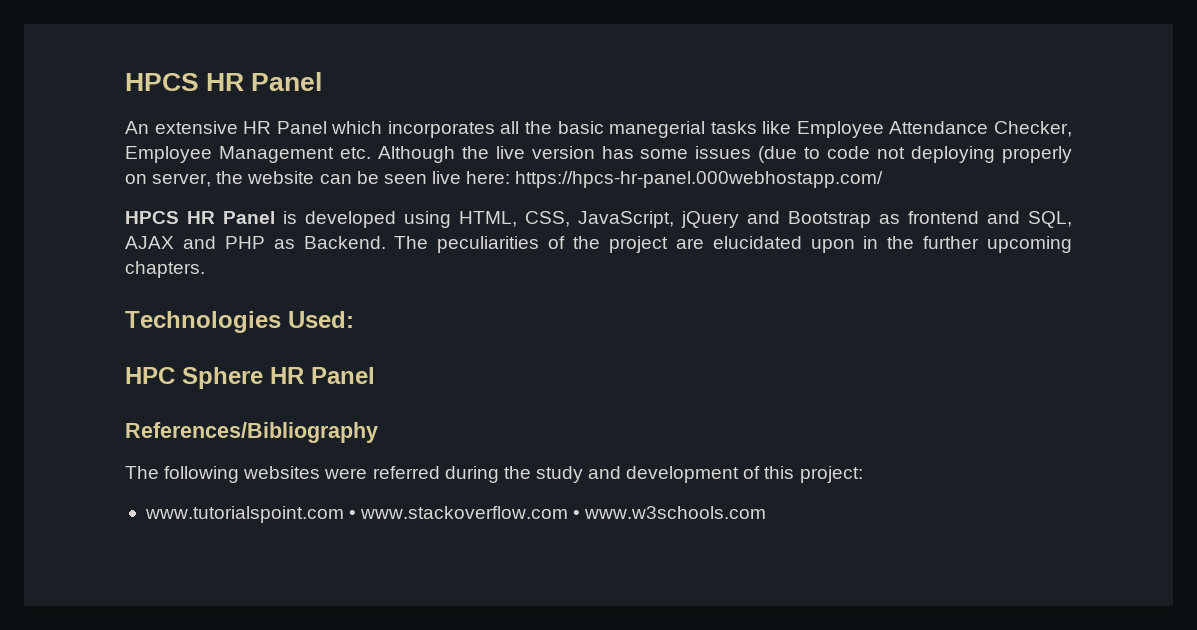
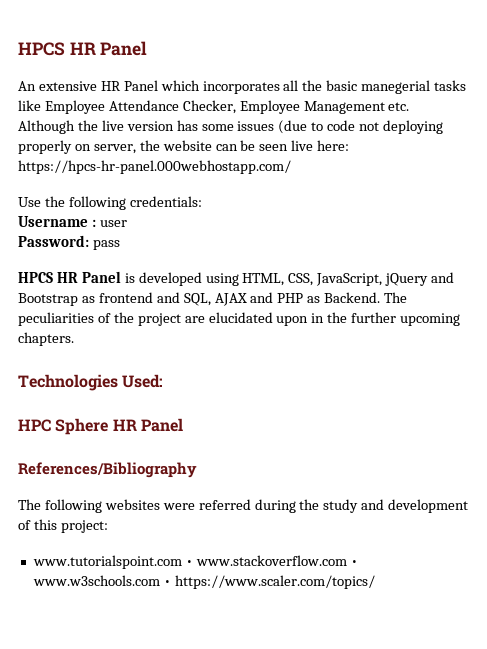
+ Use the following credentials:
+ Username : user
+ Password: pass
- www.tutorialspoint.com • www.stackoverflow.com • www.w3schools.com
+ www.tutorialspoint.com • www.stackoverflow.com • www.w3schools.com • https://www.scaler.com/topics/

